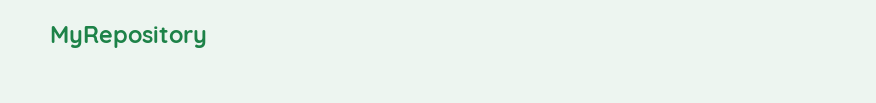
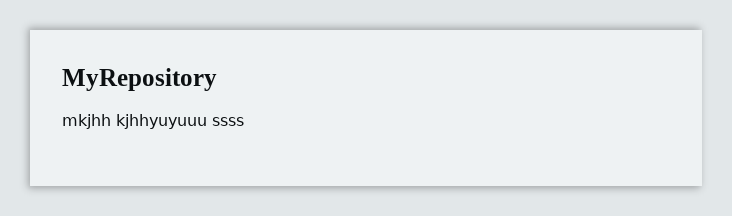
+ mkjhh kjhhyuyuuu ssss

